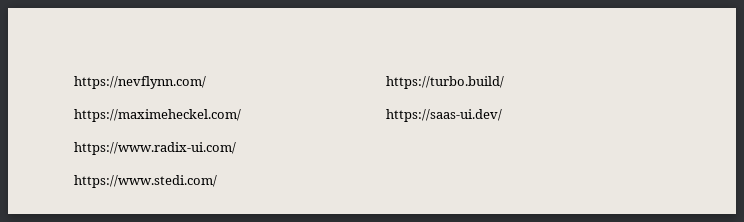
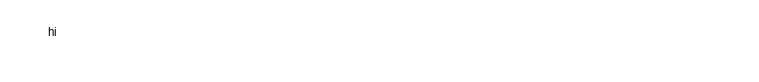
- https://nevflynn.com/
- https://maximeheckel.com/
- https://www.radix-ui.com/
- https://www.stedi.com/
- https://turbo.build/
- https://saas-ui.dev/
+ hi

